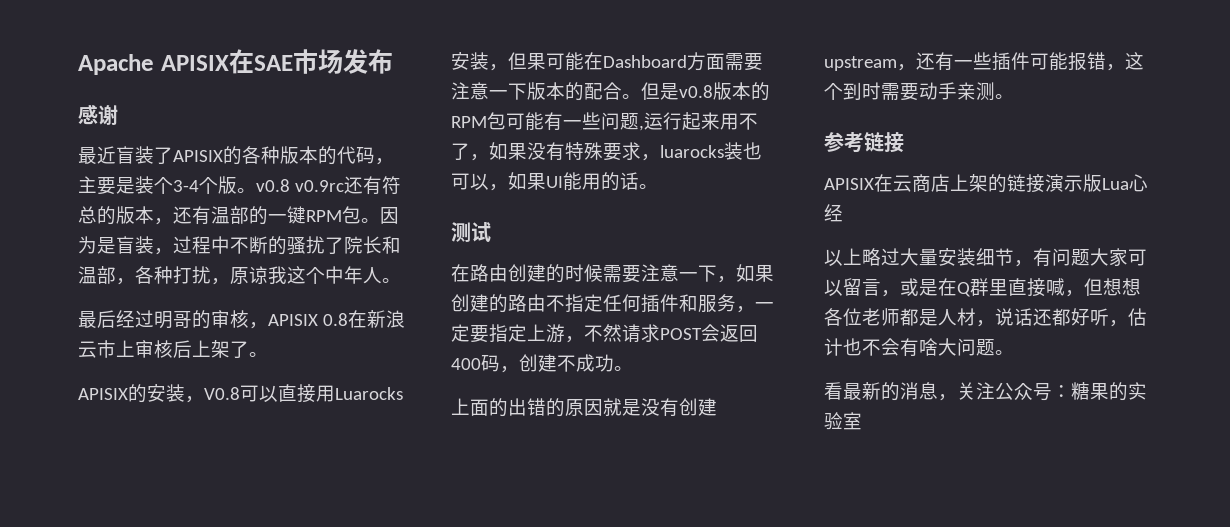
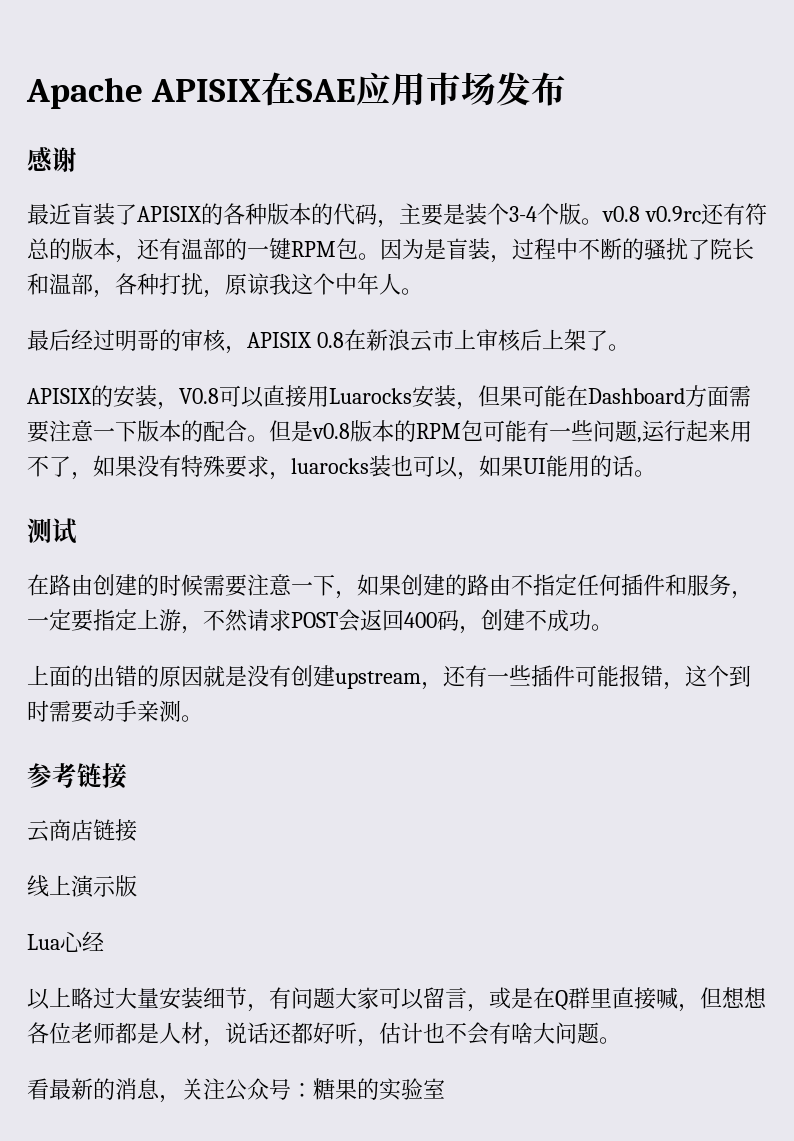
- Apache APISIX在SAE市场发布
+ Apache APISIX在SAE应用市场发布
- APISIX在云商店上架的链接演示版Lua心经
+ 云商店链接
+ 线上演示版
+ Lua心经

